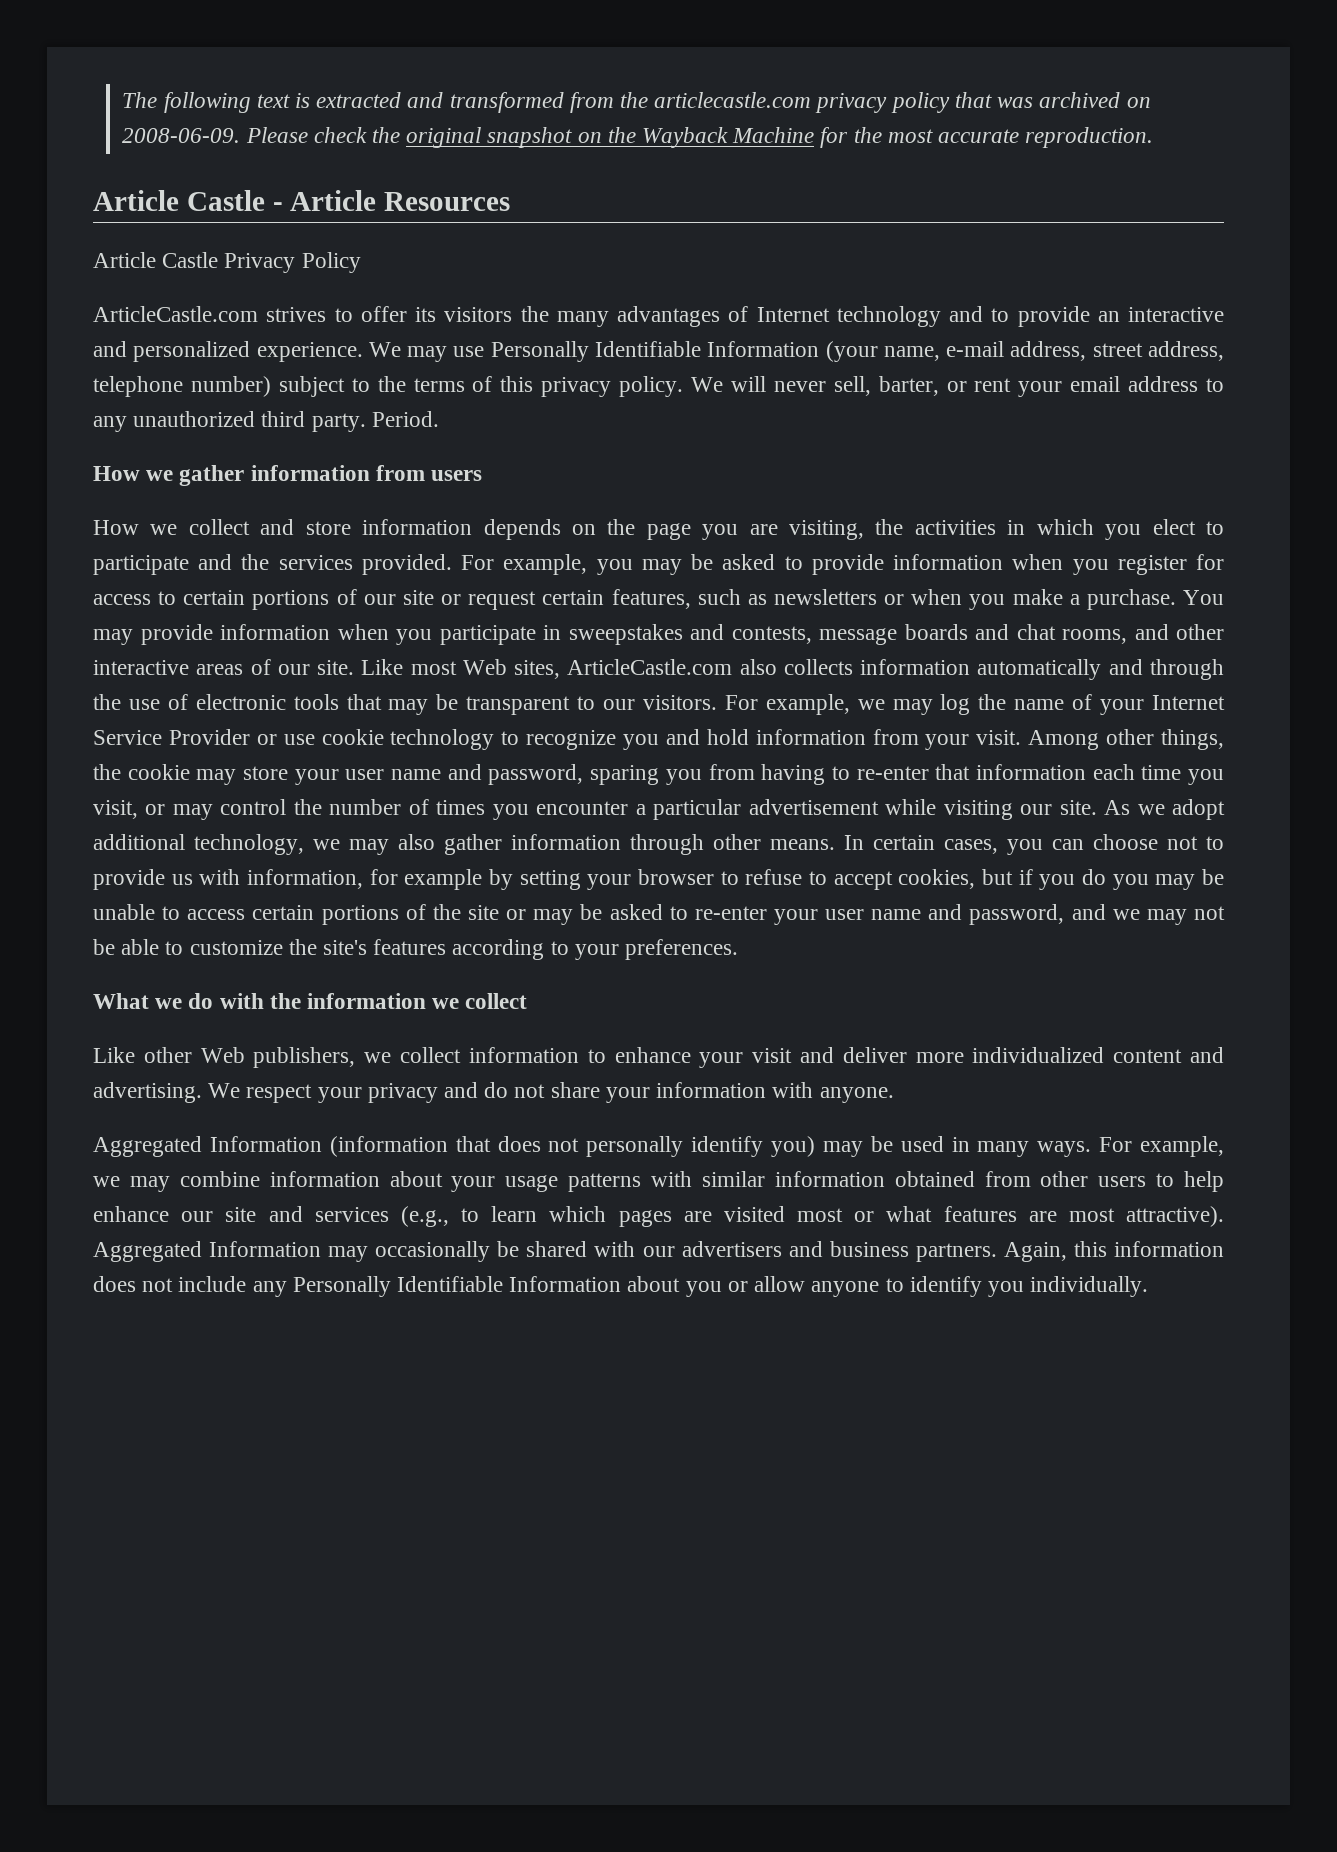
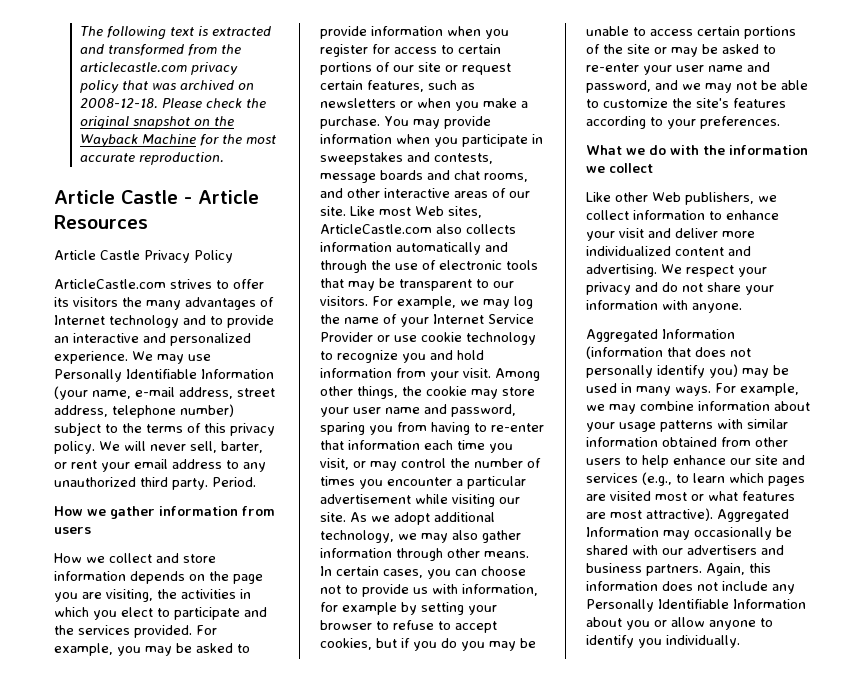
- The following text is extracted and transformed from the articlecastle.com privacy policy that was archived on 2008-06-09.
+ The following text is extracted and transformed from the articlecastle.com privacy policy that was archived on 2008-12-18.

